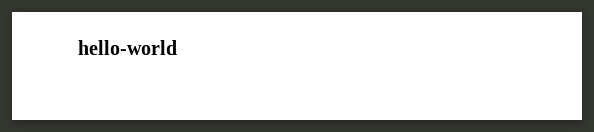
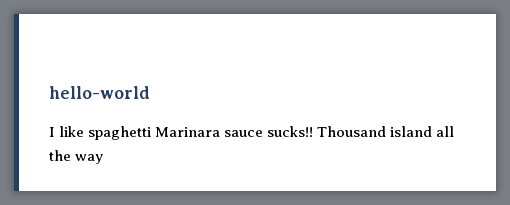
+ I like spaghetti Marinara sauce sucks!! Thousand island all the way

